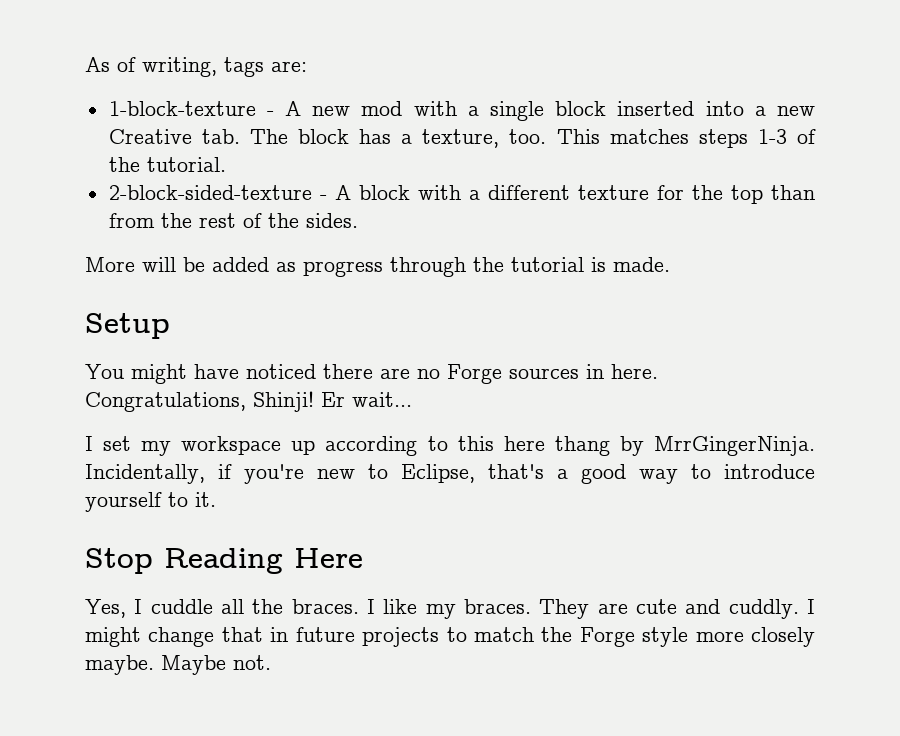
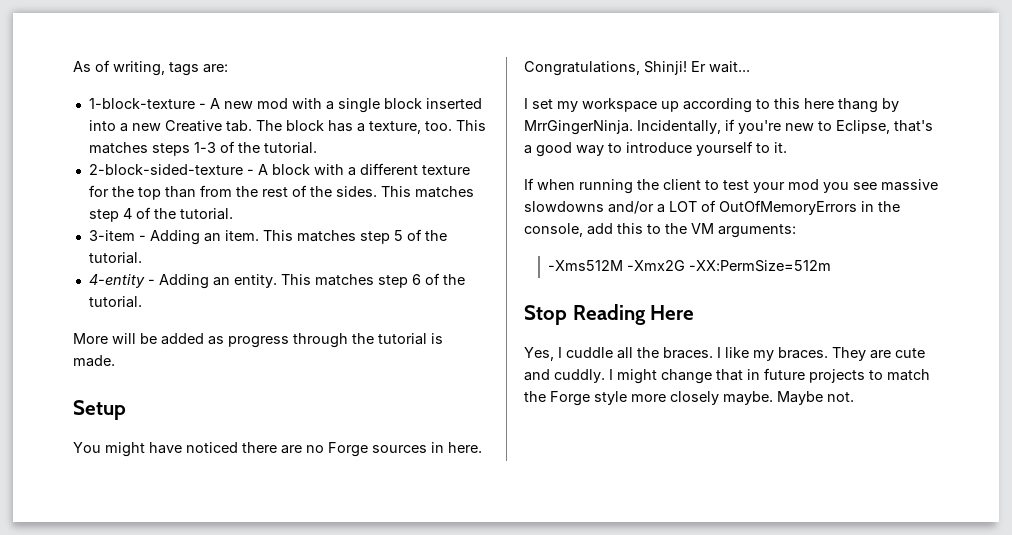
+ This matches step 4 of the tutorial.
+ 3-item - Adding an item. This matches step 5 of the tutorial.
+ 4-entity - Adding an entity. This matches step 6 of the tutorial.
+ If when running the client to test your mod you see massive slowdowns and/or a LOT of OutOfMemoryErrors in the console, add this to the VM arguments:
+ -Xms512M -Xmx2G -XX:PermSize=512m

